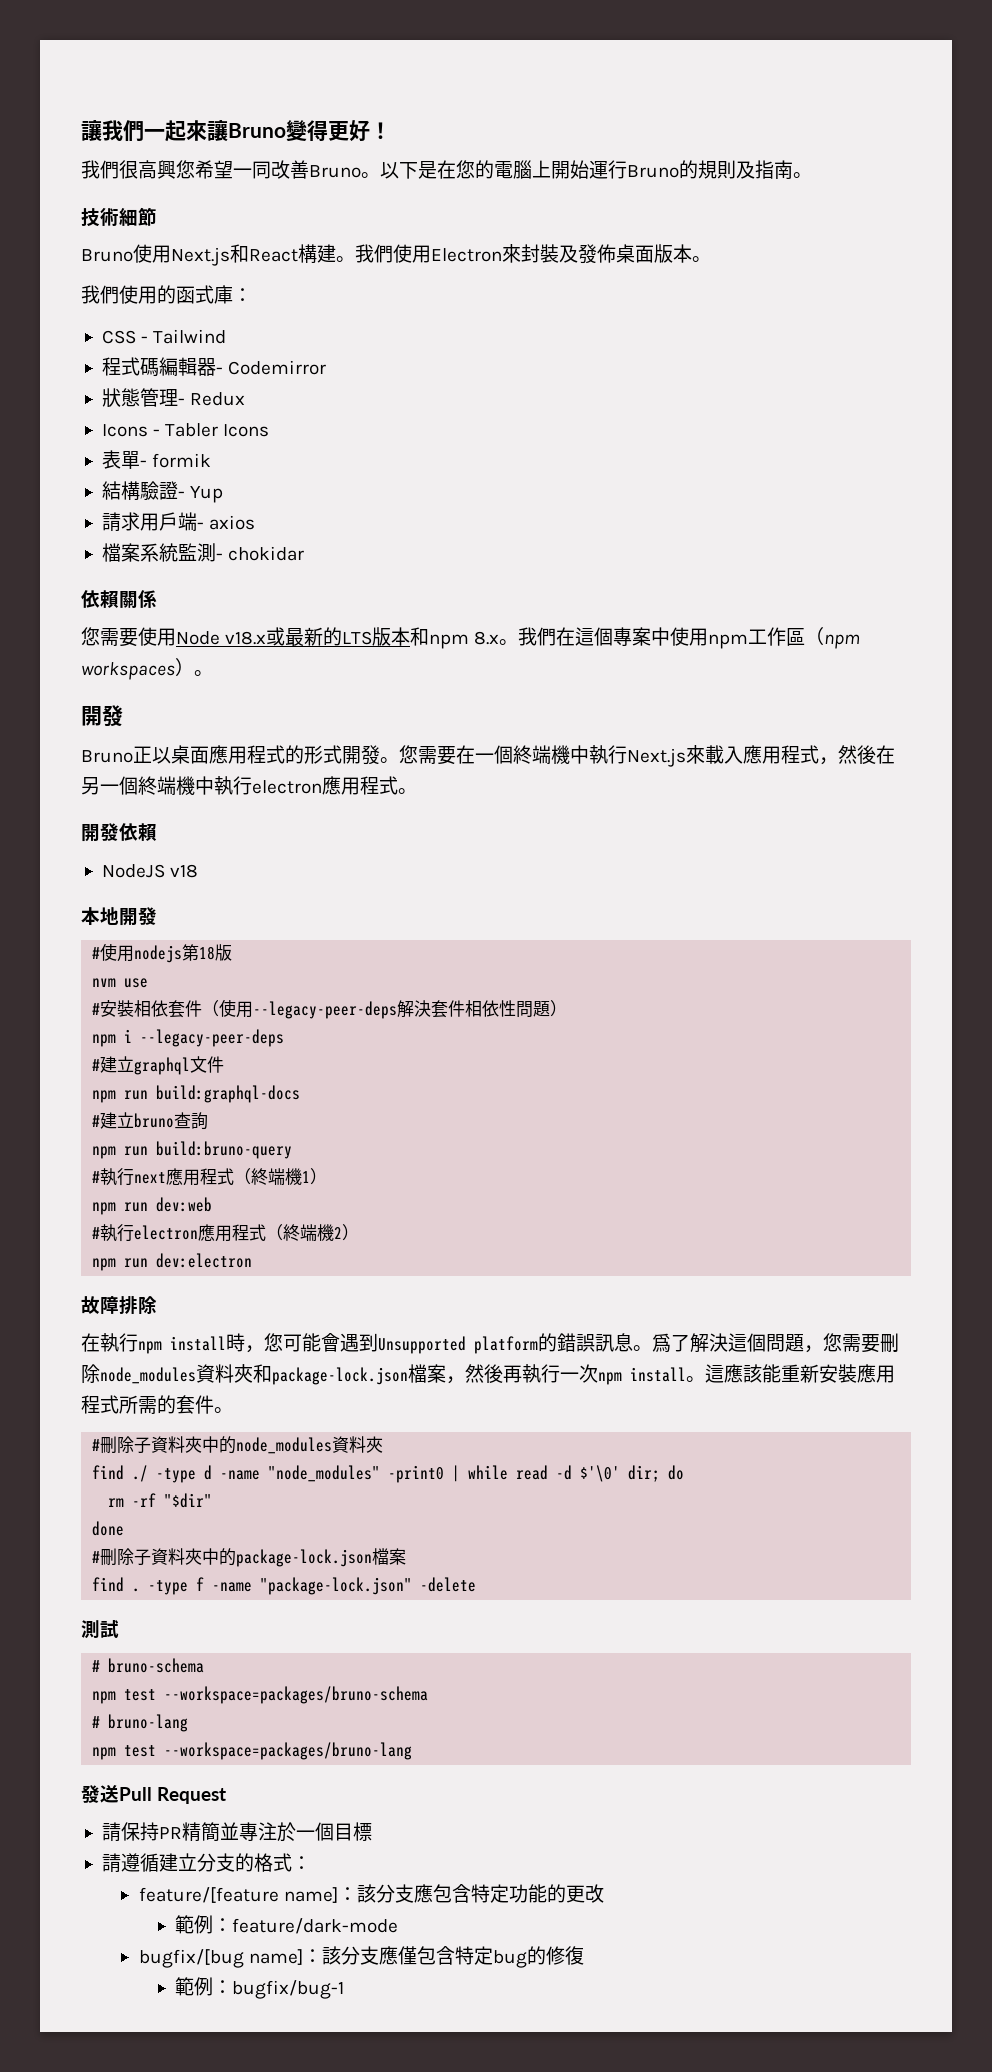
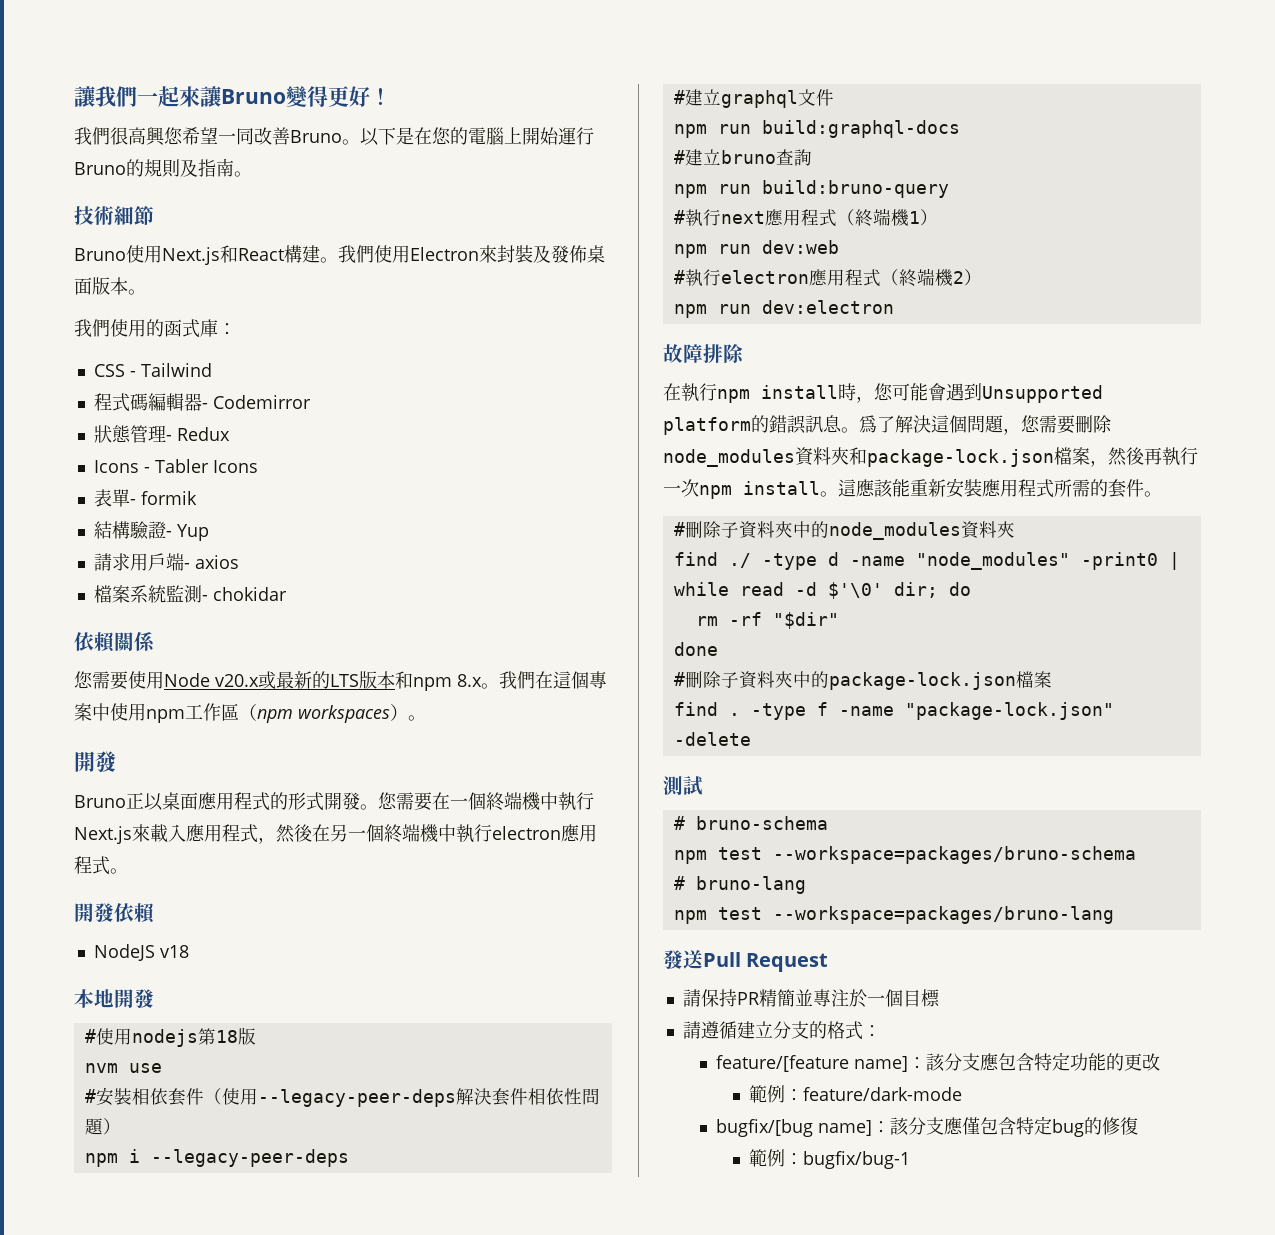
- 您需要使用Node v18.x或最新的LTS版本和npm 8.x。
+ 您需要使用Node v20.x或最新的LTS版本和npm 8.x。

